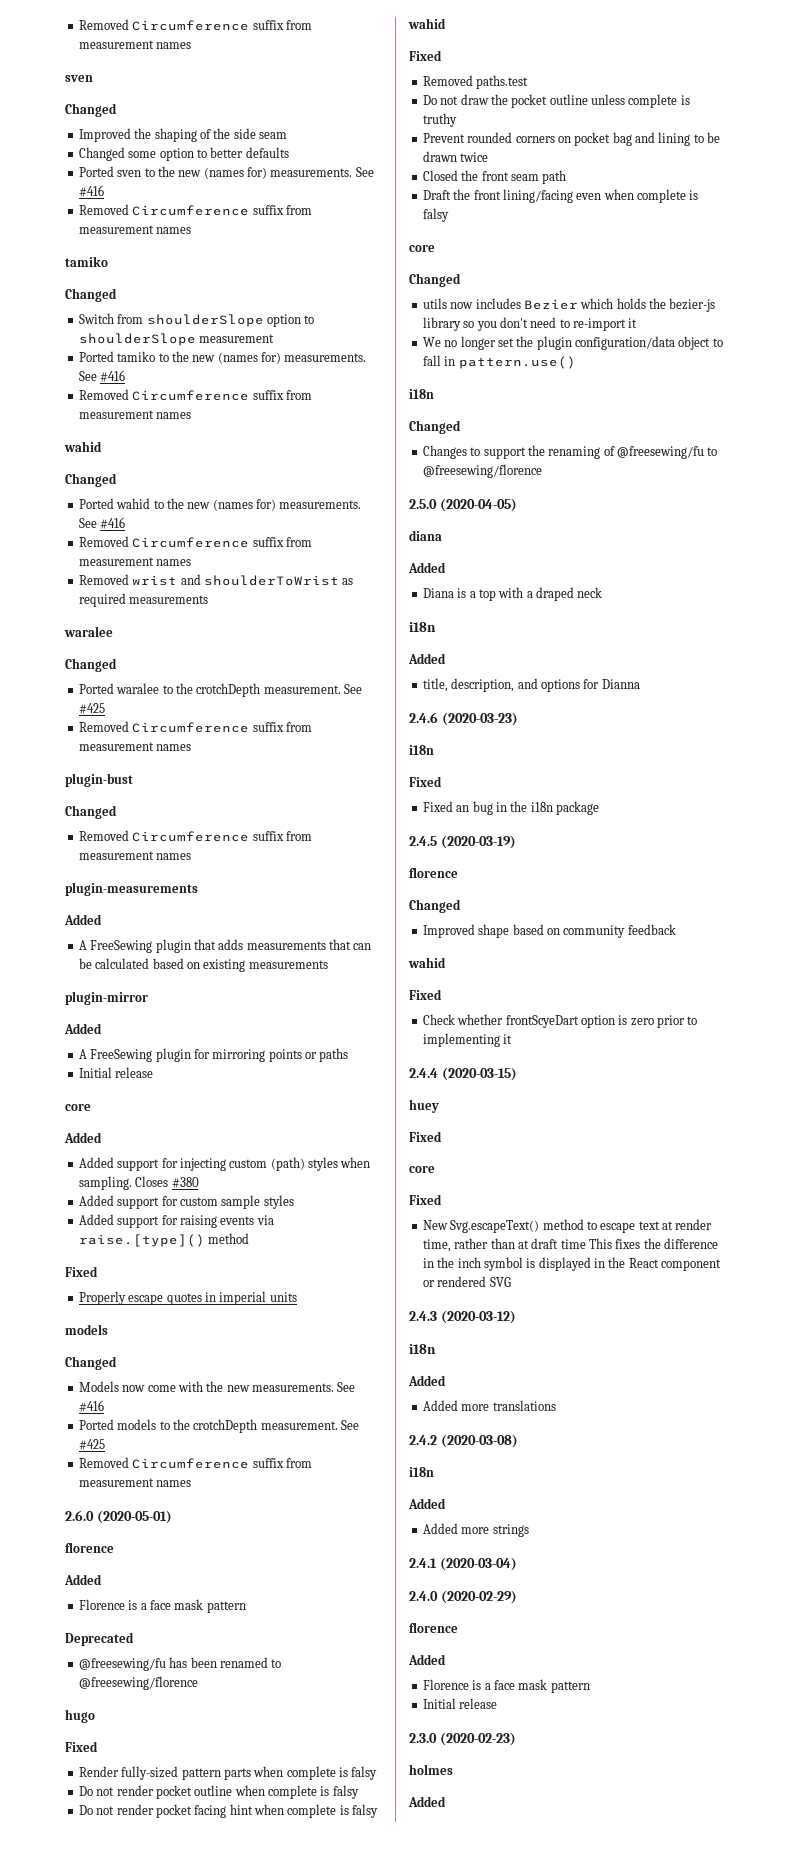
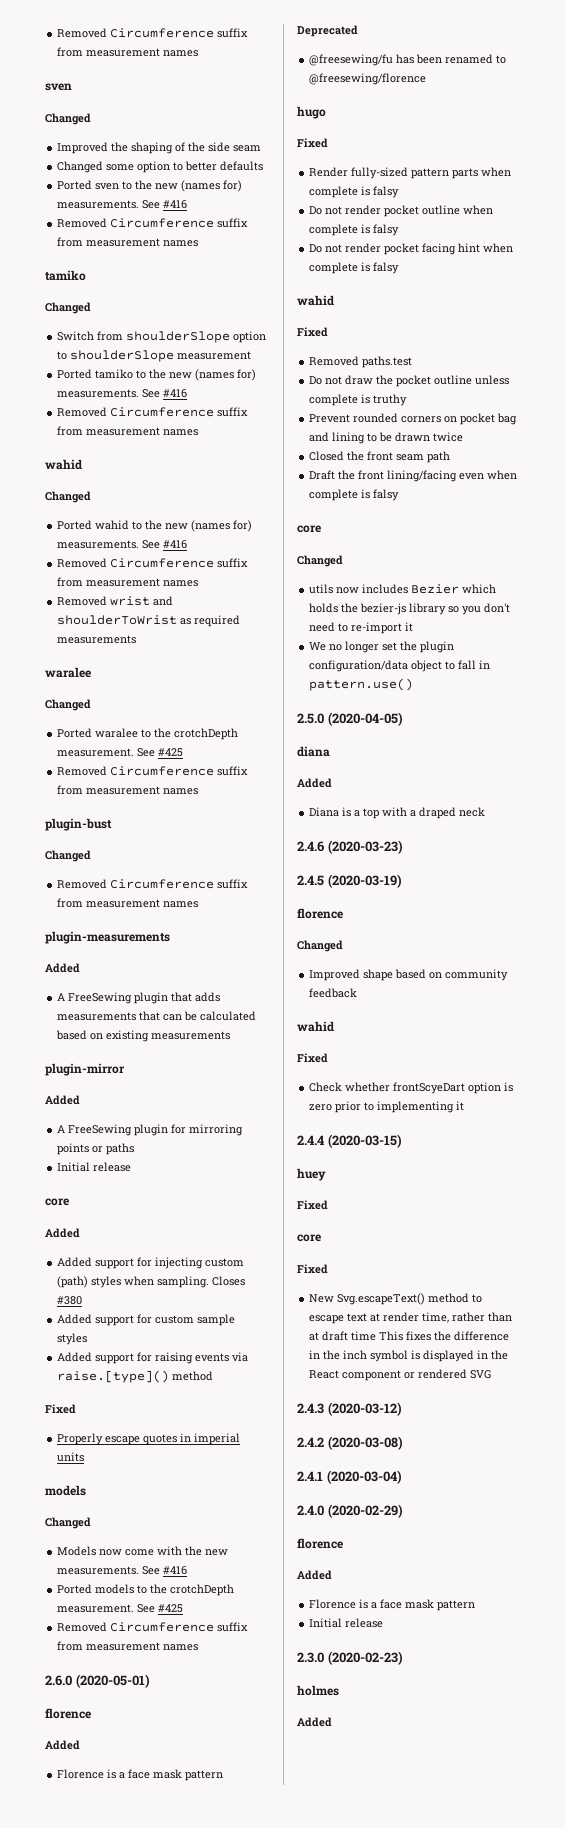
  We no longer set the plugin configuration/data object to fall in pattern.use()
- i18n
- Changed
- Changes to support the renaming of @freesewing/fu to @freesewing/florence
  Diana is a top with a draped neck
- i18n
- Added
- title, description, and options for Dianna
  2.4.6 (2020-03-23)
- i18n
- Fixed
- Fixed an bug in the i18n package
  2.4.3 (2020-03-12)
- i18n
- Added
- Added more translations
  2.4.2 (2020-03-08)
- i18n
- Added
- Added more strings

